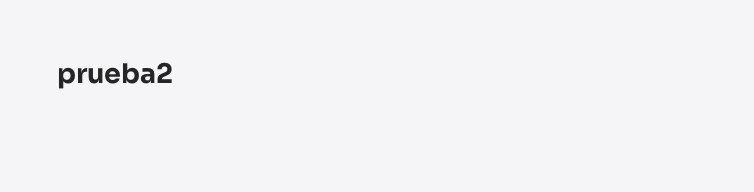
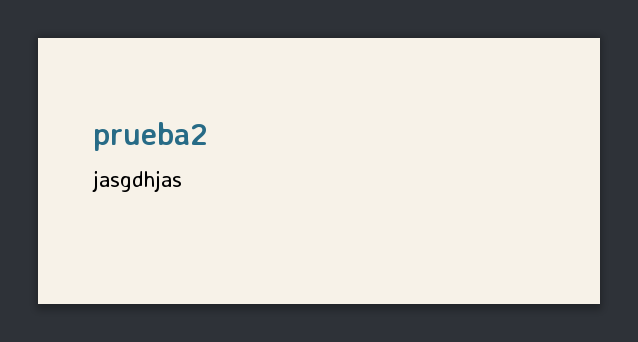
+ jasgdhjas

